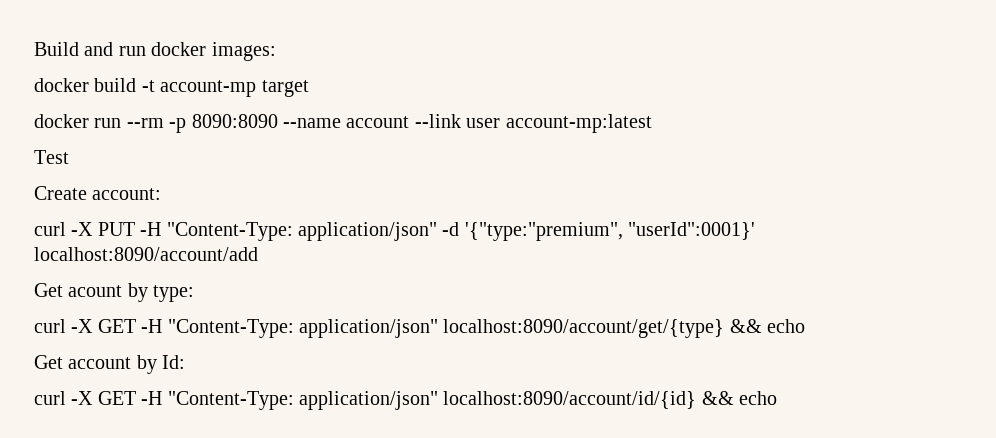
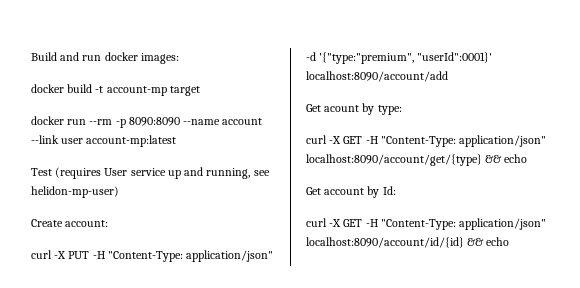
- Test
+ Test (requires User service up and running, see helidon-mp-user)

